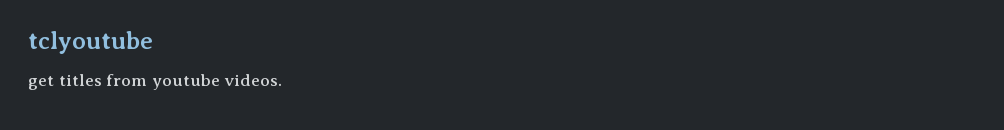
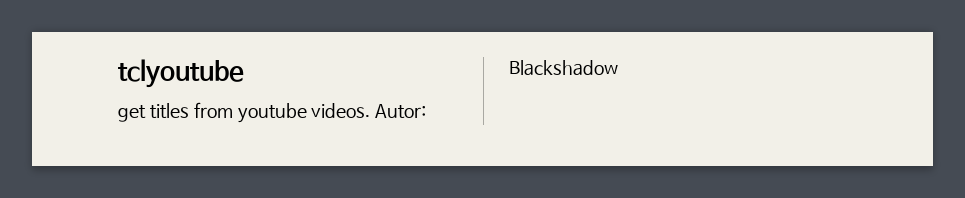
+ Autor: Blackshadow

